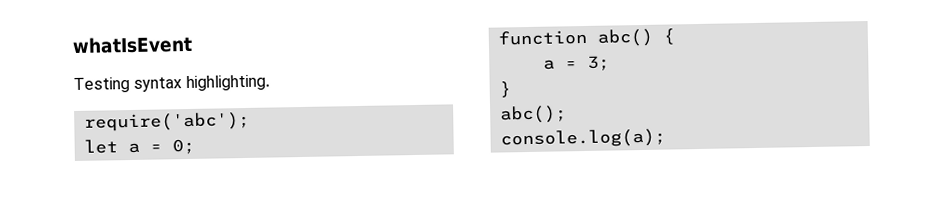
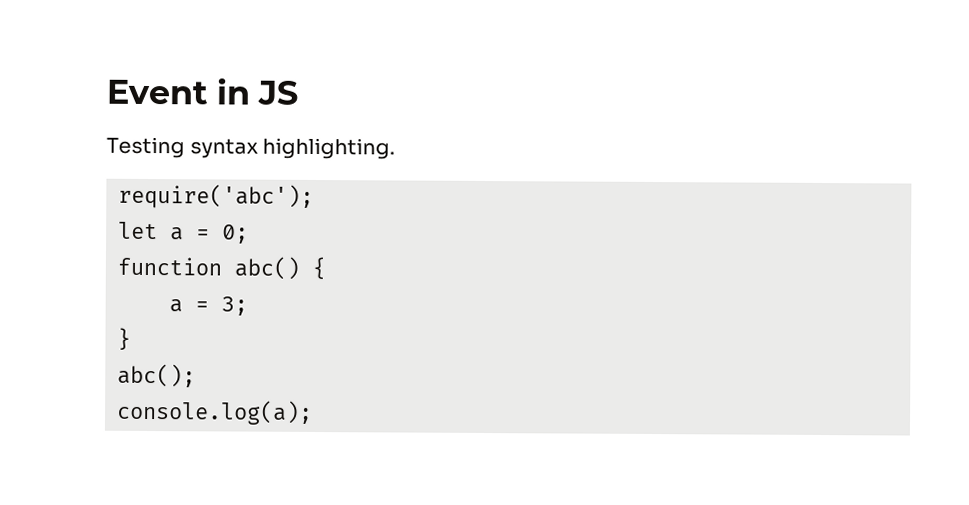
- whatIsEvent
+ Event in JS

